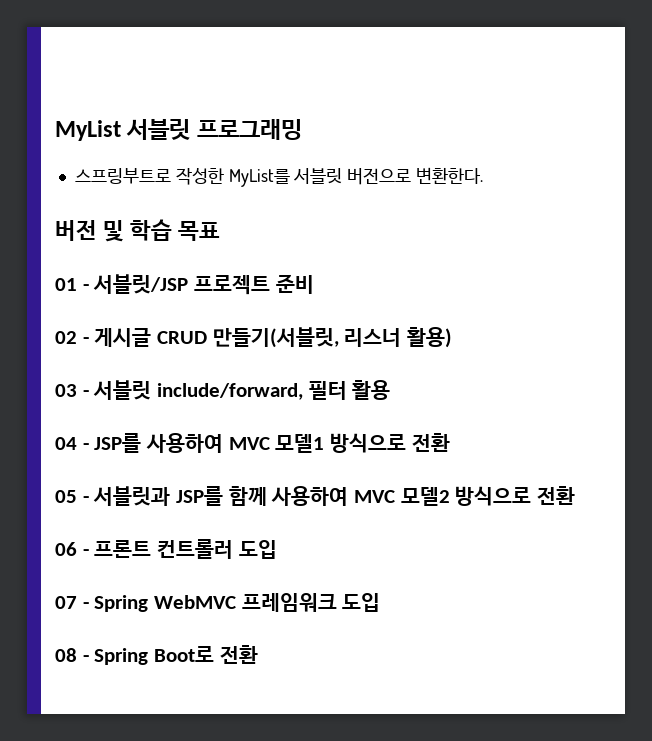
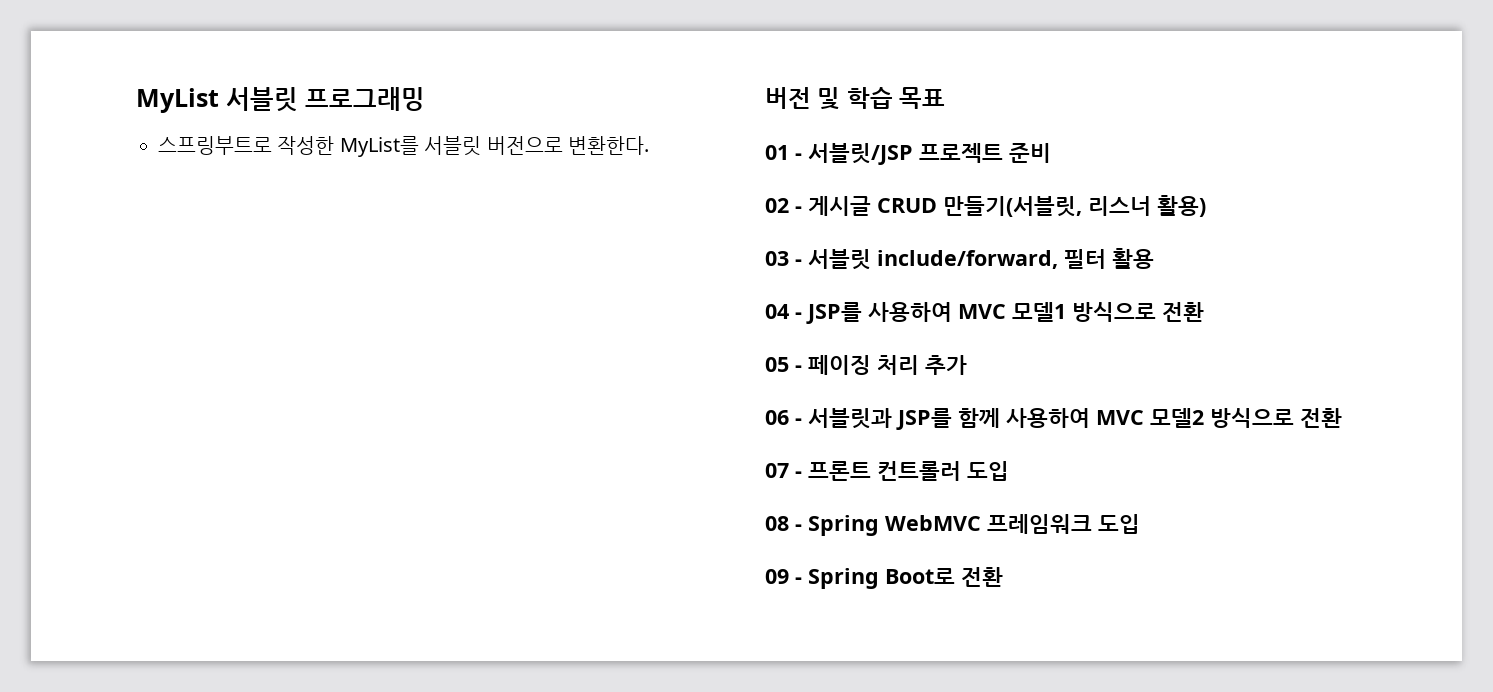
- 05 - 서블릿과 JSP를 함께 사용하여 MVC 모델2 방식으로 전환
+ 05 - 페이징 처리 추가
+ 06 - 서블릿과 JSP를 함께 사용하여 MVC 모델2 방식으로 전환
- 06 - 프론트 컨트롤러 도입
+ 07 - 프론트 컨트롤러 도입
- 07 - Spring WebMVC 프레임워크 도입
+ 08 - Spring WebMVC 프레임워크 도입
- 08 - Spring Boot로 전환
+ 09 - Spring Boot로 전환

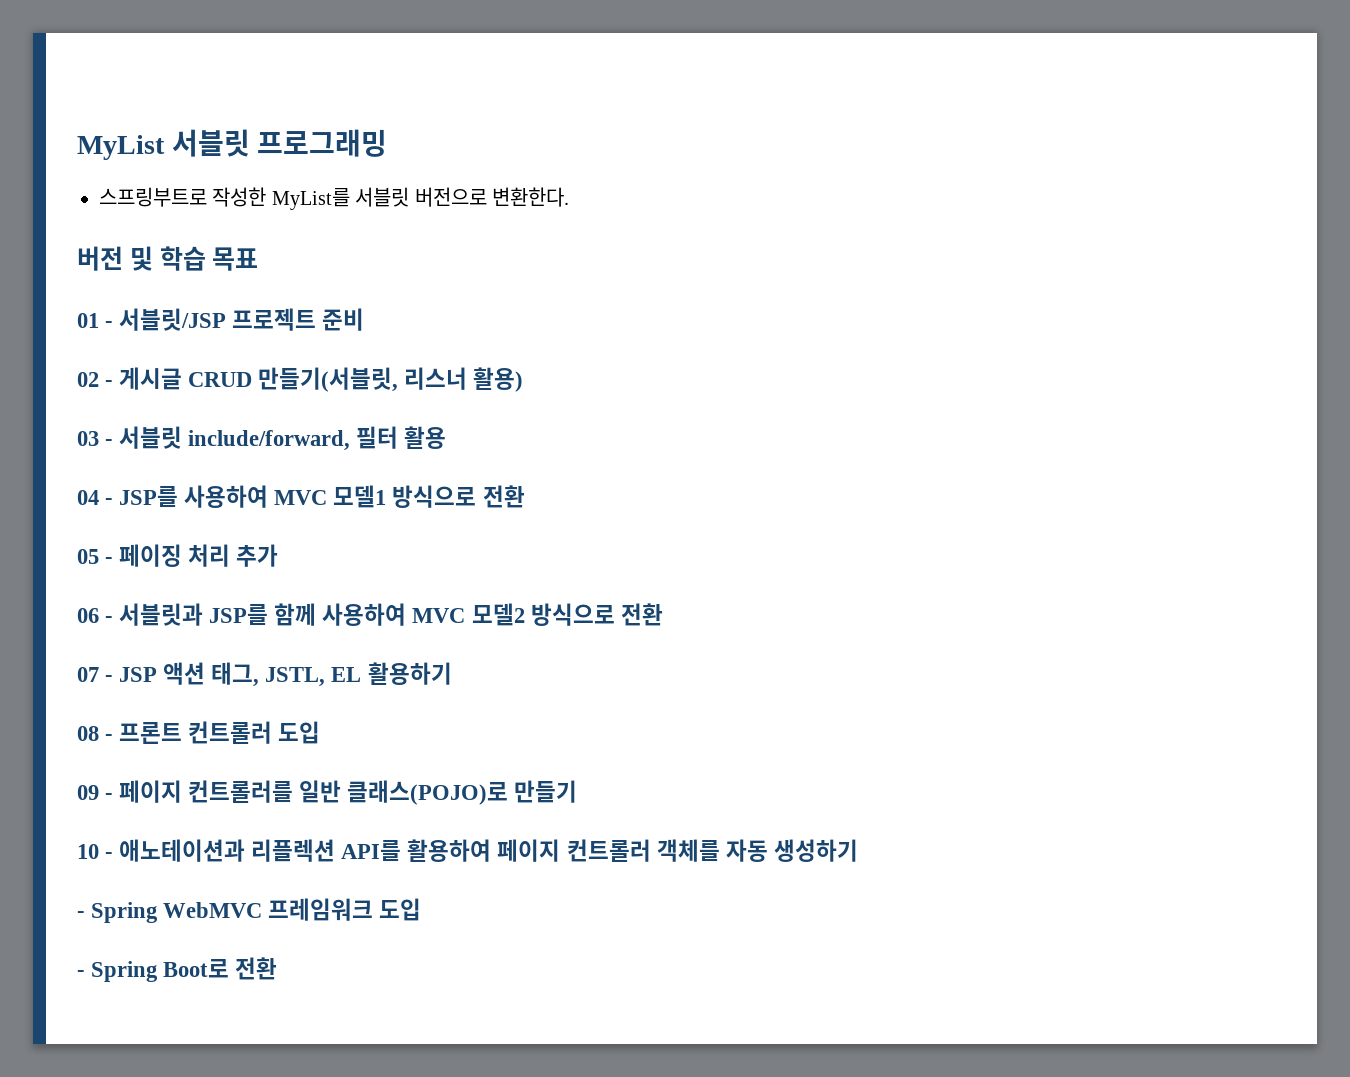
- 07 - 프론트 컨트롤러 도입
- 08 - Spring WebMVC 프레임워크 도입
+ 07 - JSP 액션 태그, JSTL, EL 활용하기
+ 08 - 프론트 컨트롤러 도입
+ 09 - 페이지 컨트롤러를 일반 클래스(POJO)로 만들기
+ 10 - 애노테이션과 리플렉션 API를 활용하여 페이지 컨트롤러 객체를 자동 생성하기
+ - Spring WebMVC 프레임워크 도입
- 09 - Spring Boot로 전환
+ - Spring Boot로 전환

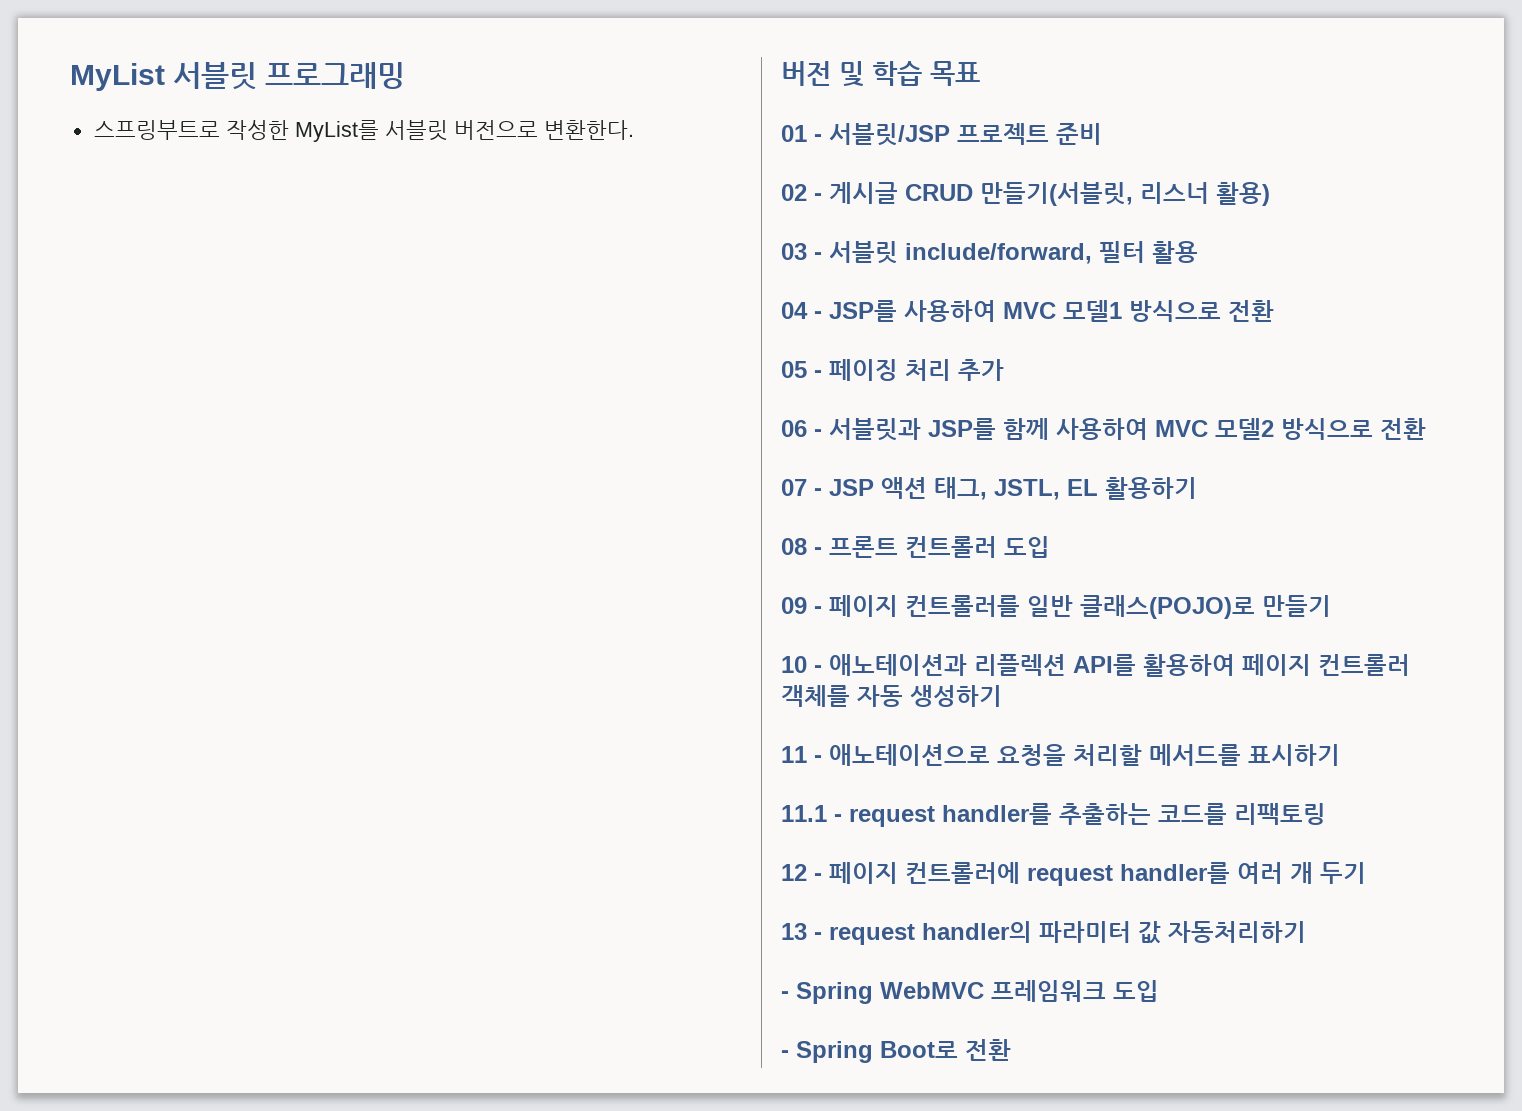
+ 11 - 애노테이션으로 요청을 처리할 메서드를 표시하기
+ 11.1 - request handler를 추출하는 코드를 리팩토링
+ 12 - 페이지 컨트롤러에 request handler를 여러 개 두기
+ 13 - request handler의 파라미터 값 자동처리하기

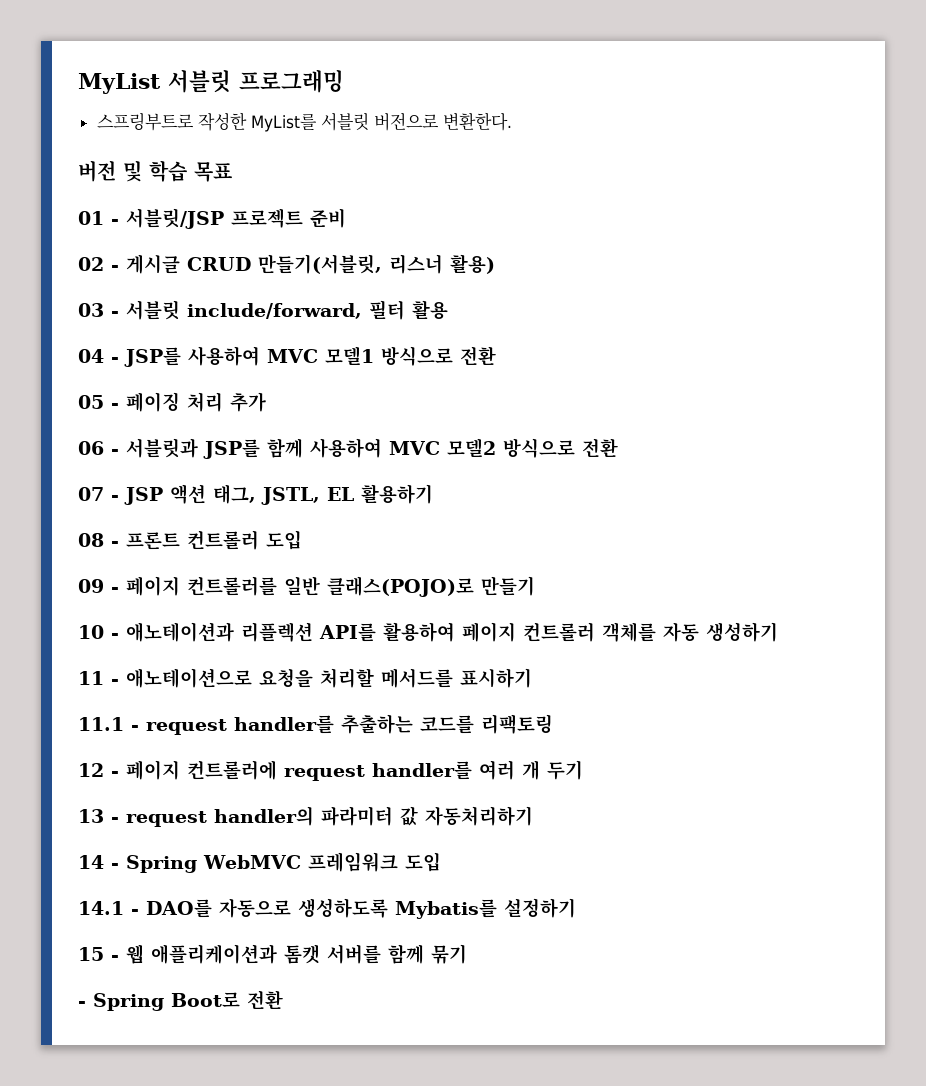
- - Spring WebMVC 프레임워크 도입
+ 14 - Spring WebMVC 프레임워크 도입
+ 14.1 - DAO를 자동으로 생성하도록 Mybatis를 설정하기
+ 15 - 웹 애플리케이션과 톰캣 서버를 함께 묶기

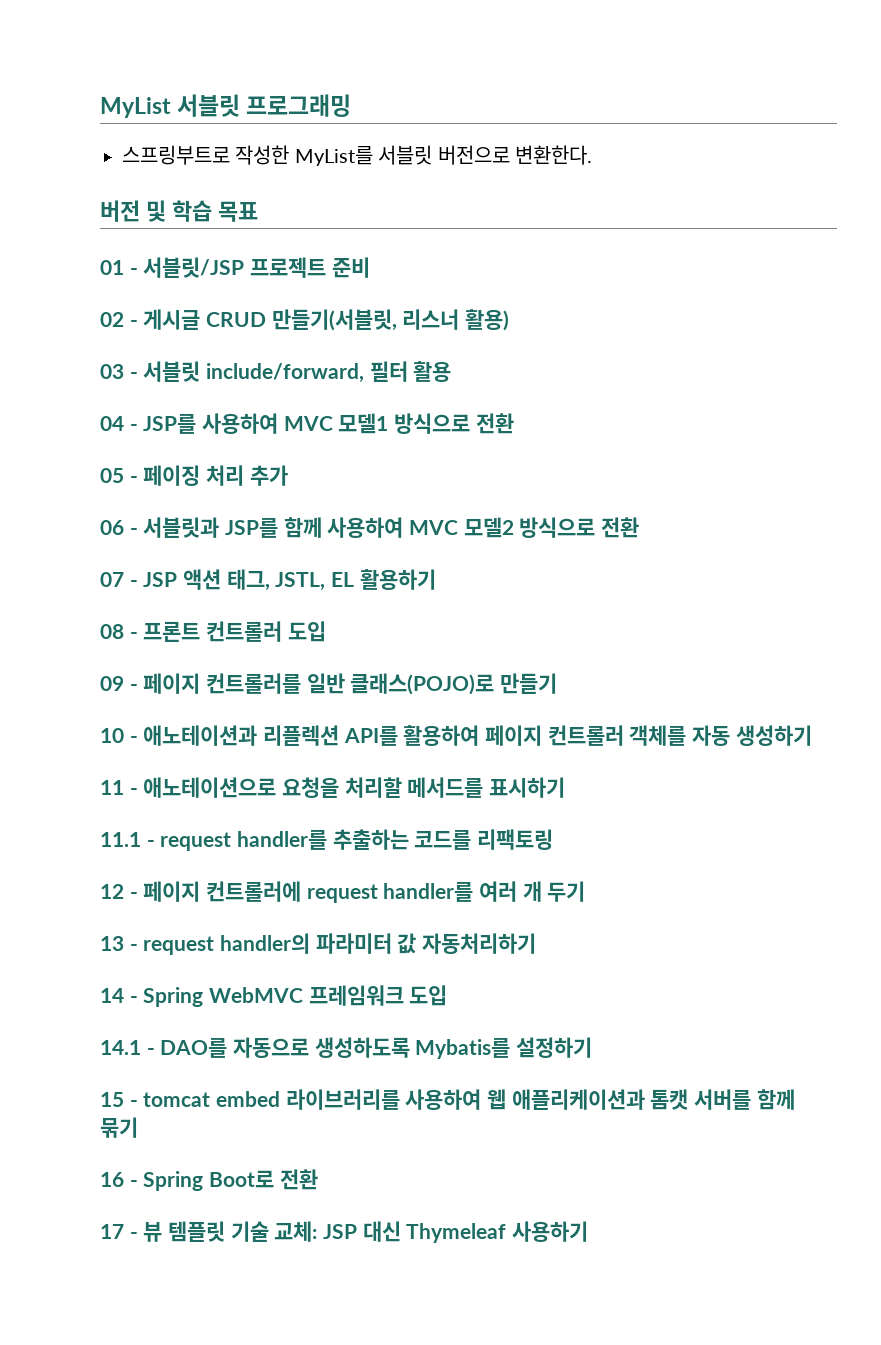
- 15 - 웹 애플리케이션과 톰캣 서버를 함께 묶기
+ 15 - tomcat embed 라이브러리를 사용하여 웹 애플리케이션과 톰캣 서버를 함께 묶기
- - Spring Boot로 전환
+ 16 - Spring Boot로 전환
+ 17 - 뷰 템플릿 기술 교체: JSP 대신 Thymeleaf 사용하기

